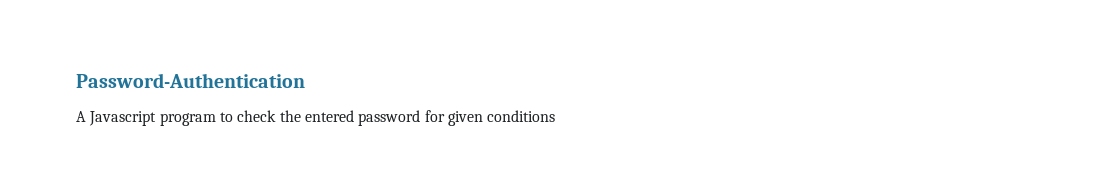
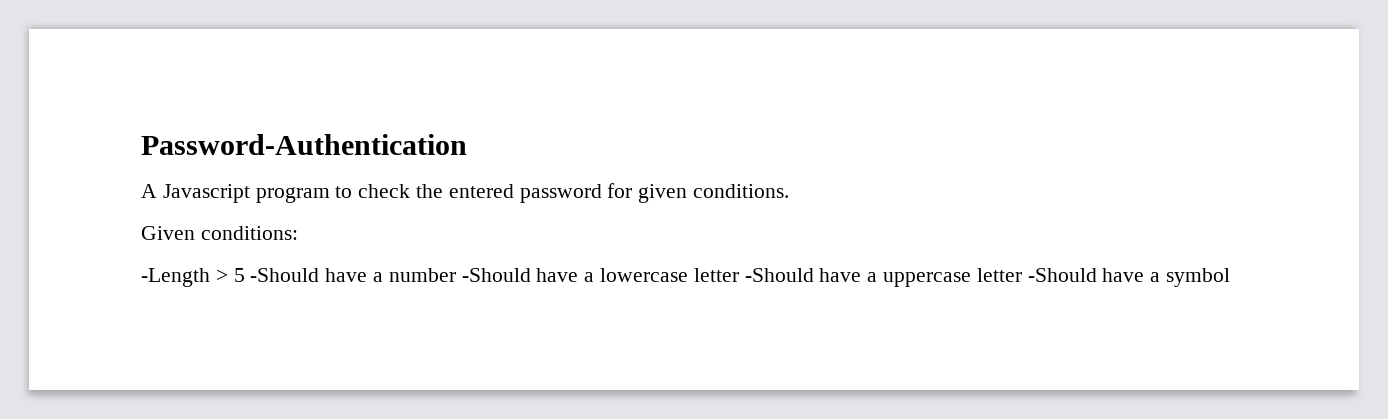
- A Javascript program to check the entered password for given conditions
+ A Javascript program to check the entered password for given conditions.
+ Given conditions:
+ -Length > 5 -Should have a number -Should have a lowercase letter -Should have a uppercase letter -Should have a symbol

